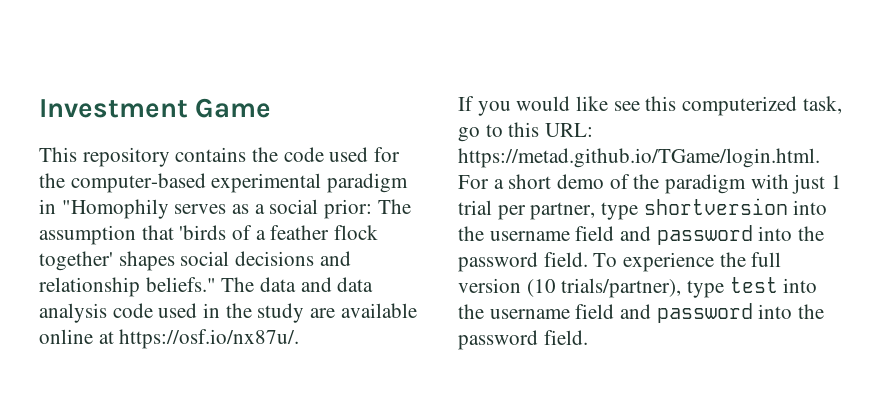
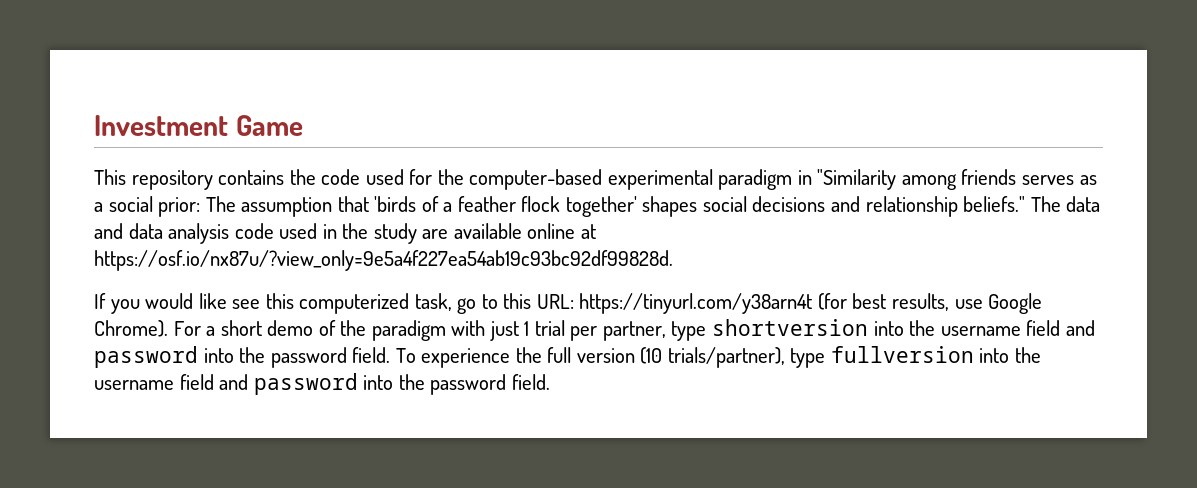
- This repository contains the code used for the computer-based experimental paradigm in "Homophily serves as a social prior: The assumption that 'birds of a feather flock together' shapes social decisions and relationship beliefs."
+ This repository contains the code used for the computer-based experimental paradigm in "Similarity among friends serves as a social prior: The assumption that 'birds of a feather flock together' shapes social decisions and relationship beliefs."
- The data and data analysis code used in the study are available online at https://osf.io/nx87u/.
+ The data and data analysis code used in the study are available online at https://osf.io/nx87u/?view_only=9e5a4f227ea54ab19c93bc92df99828d.
- If you would like see this computerized task, go to this URL: https://metad.github.io/TGame/login.html. For a short demo of the paradigm with just 1 trial per partner, type shortversion into the username field and password into the password field.
+ If you would like see this computerized task, go to this URL: https://tinyurl.com/y38arn4t (for best results, use Google Chrome). For a short demo of the paradigm with just 1 trial per partner, type shortversion into the username field and password into the password field.
- To experience the full version (10 trials/partner), type test into the username field and password into the password field.
+ To experience the full version (10 trials/partner), type fullversion into the username field and password into the password field.

